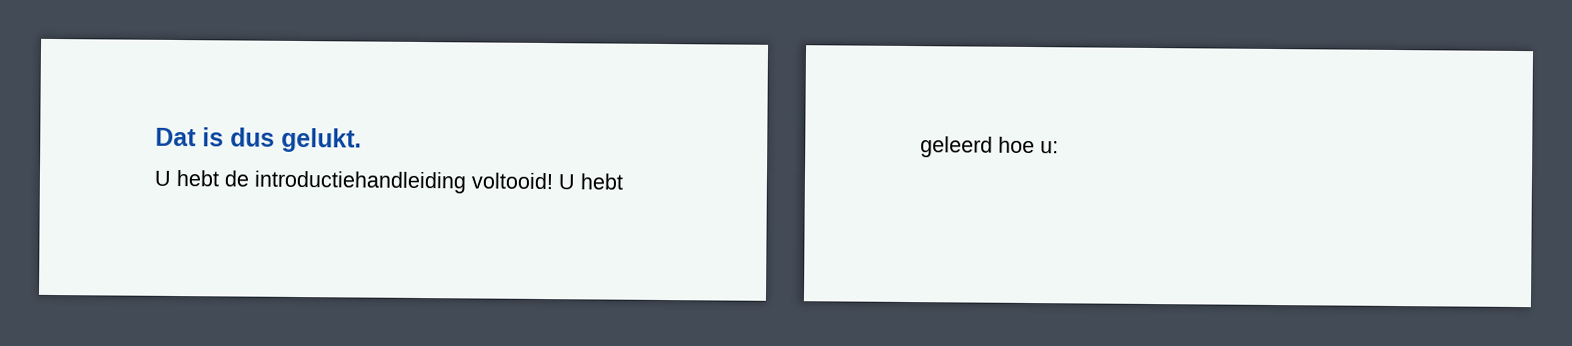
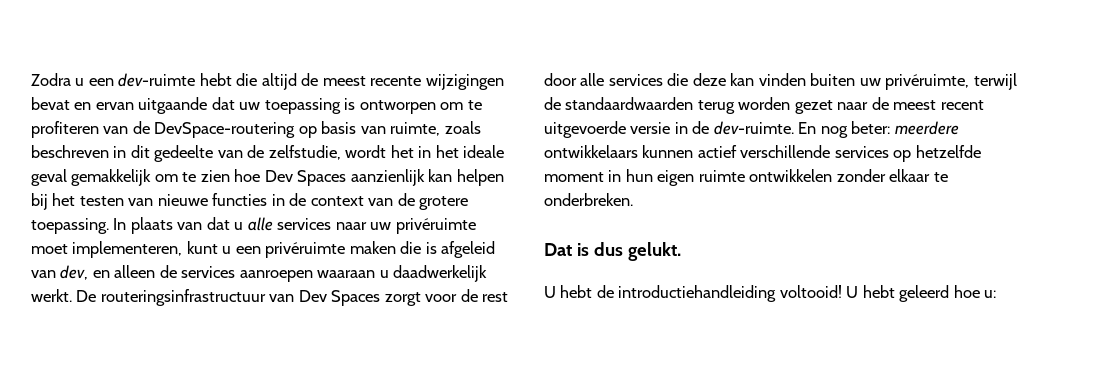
+ Zodra u een dev-ruimte hebt die altijd de meest recente wijzigingen bevat en ervan uitgaande dat uw toepassing is ontworpen om te profiteren van de DevSpace-routering op basis van ruimte, zoals beschreven in dit gedeelte van de zelfstudie, wordt het in het ideale geval gemakkelijk om te zien hoe Dev Spaces aanzienlijk kan helpen bij het testen van nieuwe functies in de context van de grotere toepassing. In plaats van dat u alle services naar uw privéruimte moet implementeren, kunt u een privéruimte maken die is afgeleid van dev, en alleen de services aanroepen waaraan u daadwerkelijk werkt. De routeringsinfrastructuur van Dev Spaces zorgt voor de rest door alle services die deze kan vinden buiten uw privéruimte, terwijl de standaardwaarden terug worden gezet naar de meest recent uitgevoerde versie in de dev-ruimte. En nog beter: meerdere ontwikkelaars kunnen actief verschillende services op hetzelfde moment in hun eigen ruimte ontwikkelen zonder elkaar te onderbreken.

